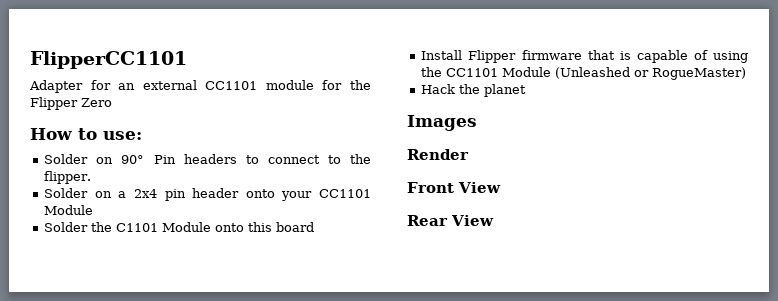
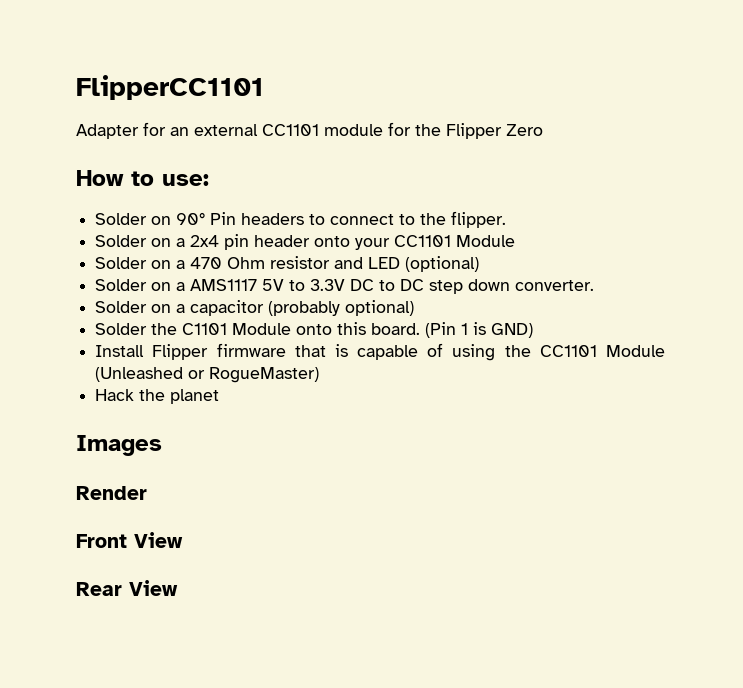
+ Solder on a 470 Ohm resistor and LED (optional)
+ Solder on a AMS1117 5V to 3.3V DC to DC step down converter.
+ Solder on a capacitor (probably optional)
- Solder the C1101 Module onto this board
+ Solder the C1101 Module onto this board. (Pin 1 is GND)

